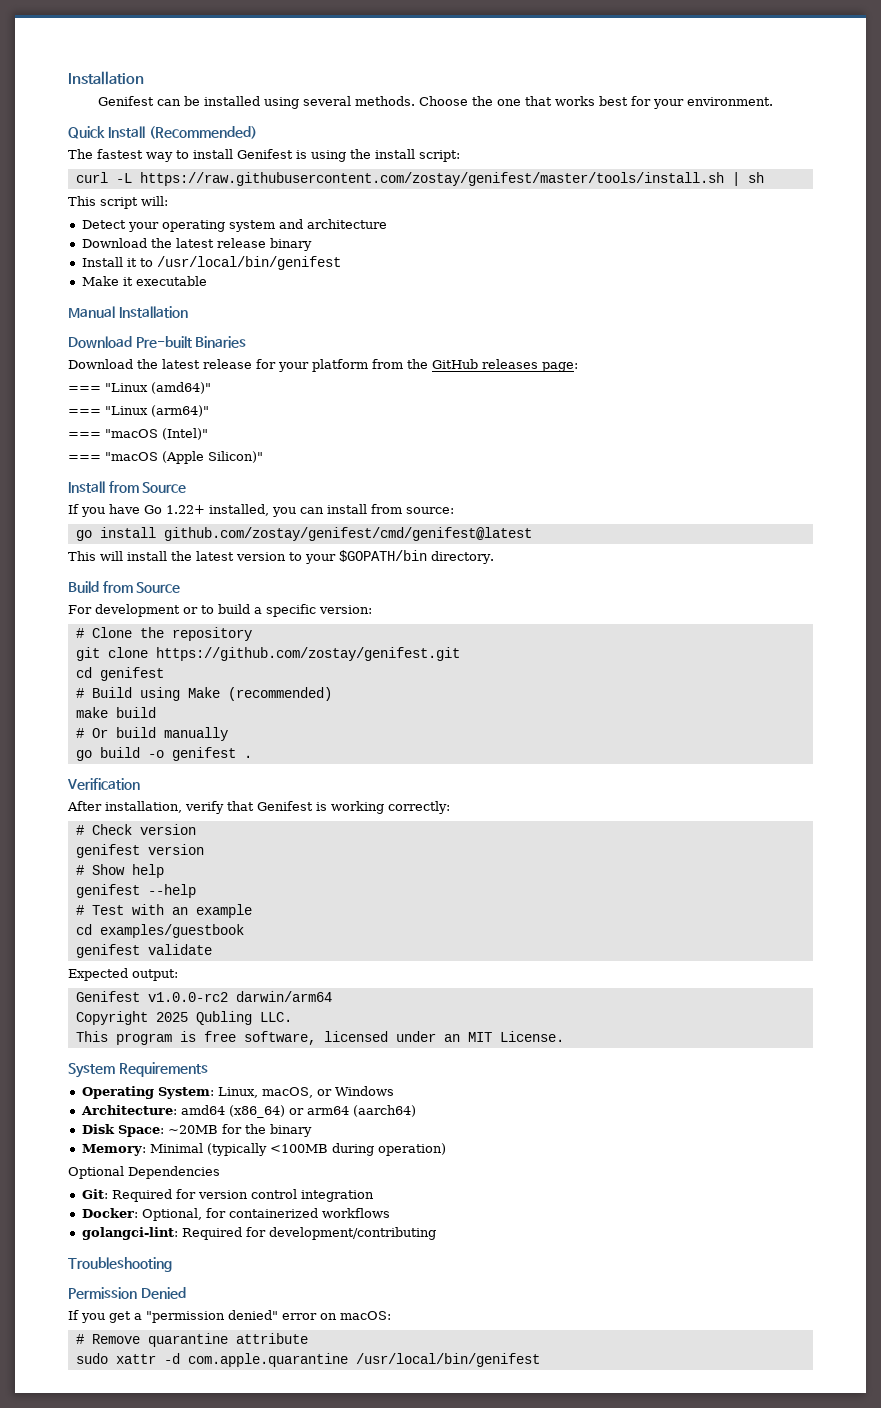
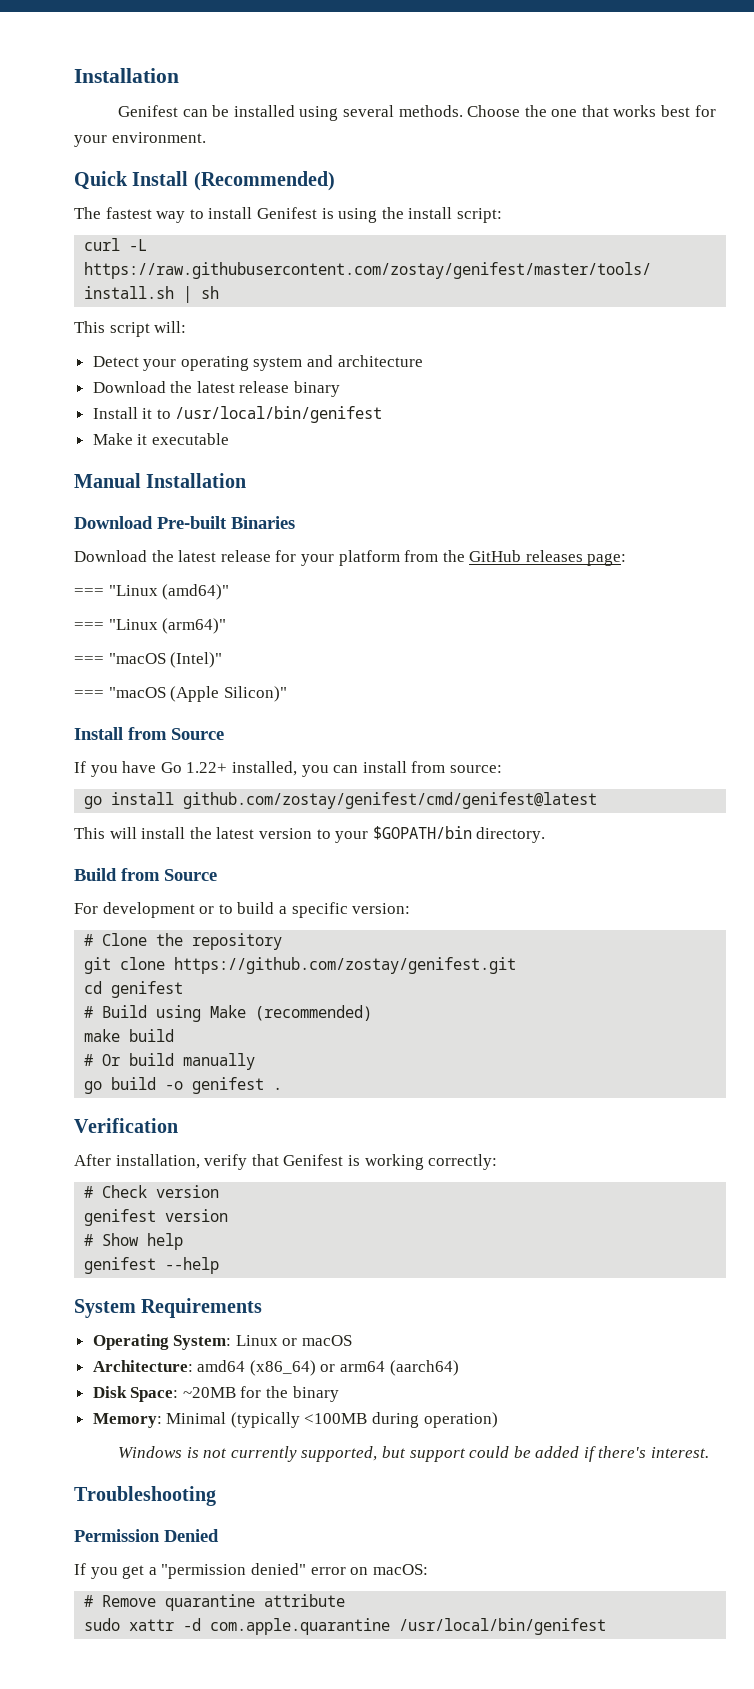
- # Test with an example
- cd examples/guestbook
- genifest validate
- Expected output:
- Genifest v1.0.0-rc2 darwin/arm64
- Copyright 2025 Qubling LLC.
- This program is free software, licensed under an MIT License.
- Operating System: Linux, macOS, or Windows
+ Operating System: Linux or macOS
- Optional Dependencies
- Git: Required for version control integration
- Docker: Optional, for containerized workflows
- golangci-lint: Required for development/contributing
+ Windows is not currently supported, but support could be added if there's interest.

